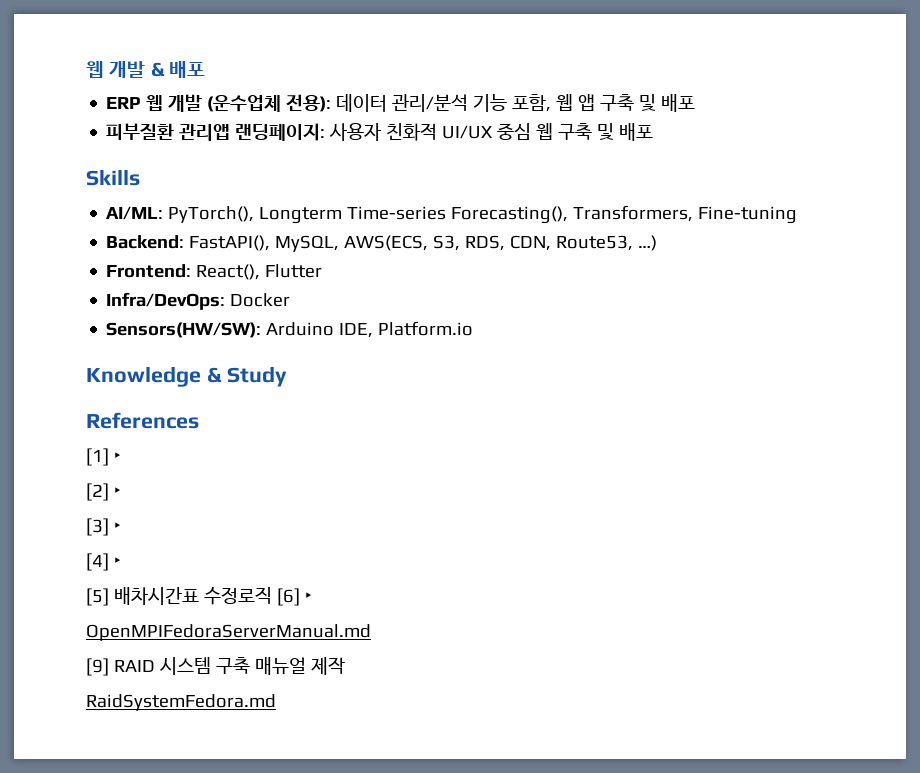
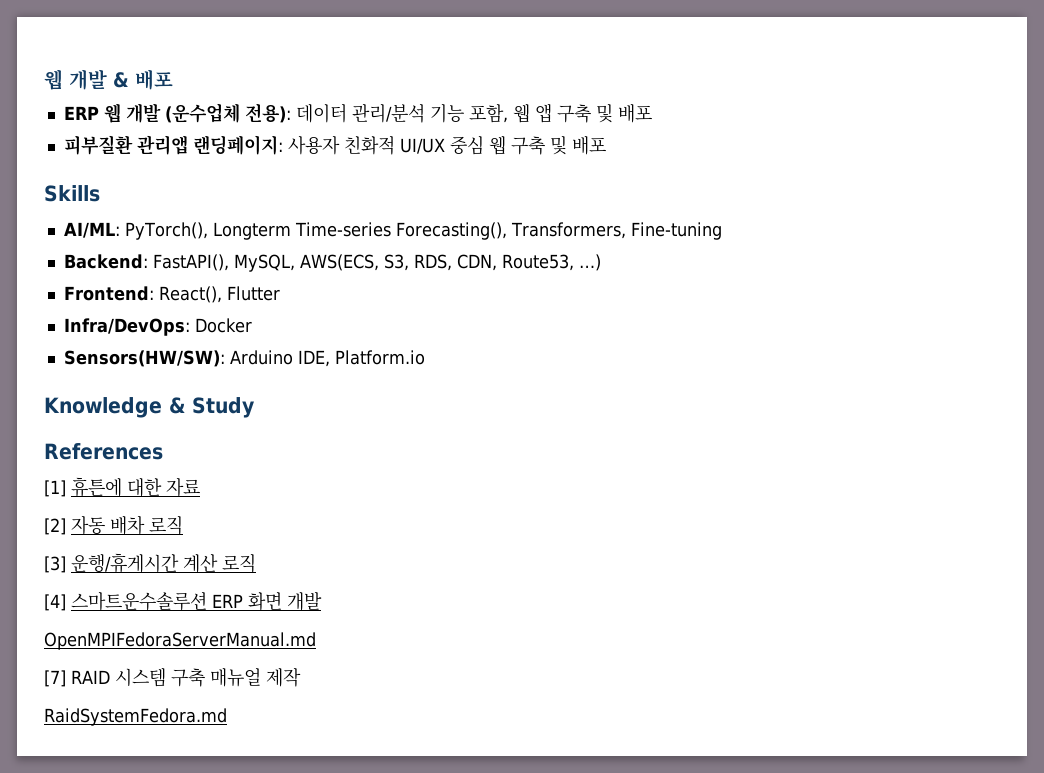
- [1] ‣
- [2] ‣
- [3] ‣
- [4] ‣
- [5] 배차시간표 수정로직 [6] ‣
+ [1] 휴튼에 대한 자료
+ [2] 자동 배차 로직
+ [3] 운행/휴게시간 계산 로직
+ [4] 스마트운수솔루션 ERP 화면 개발
- [9] RAID 시스템 구축 매뉴얼 제작
+ [7] RAID 시스템 구축 매뉴얼 제작

